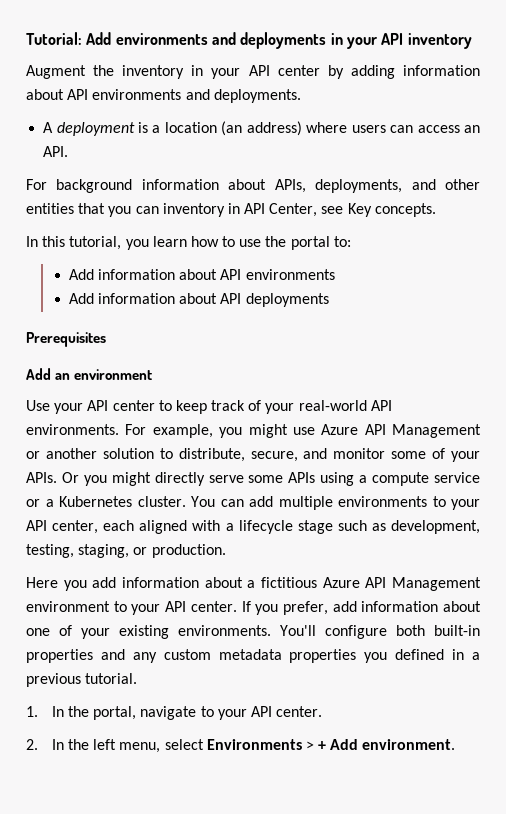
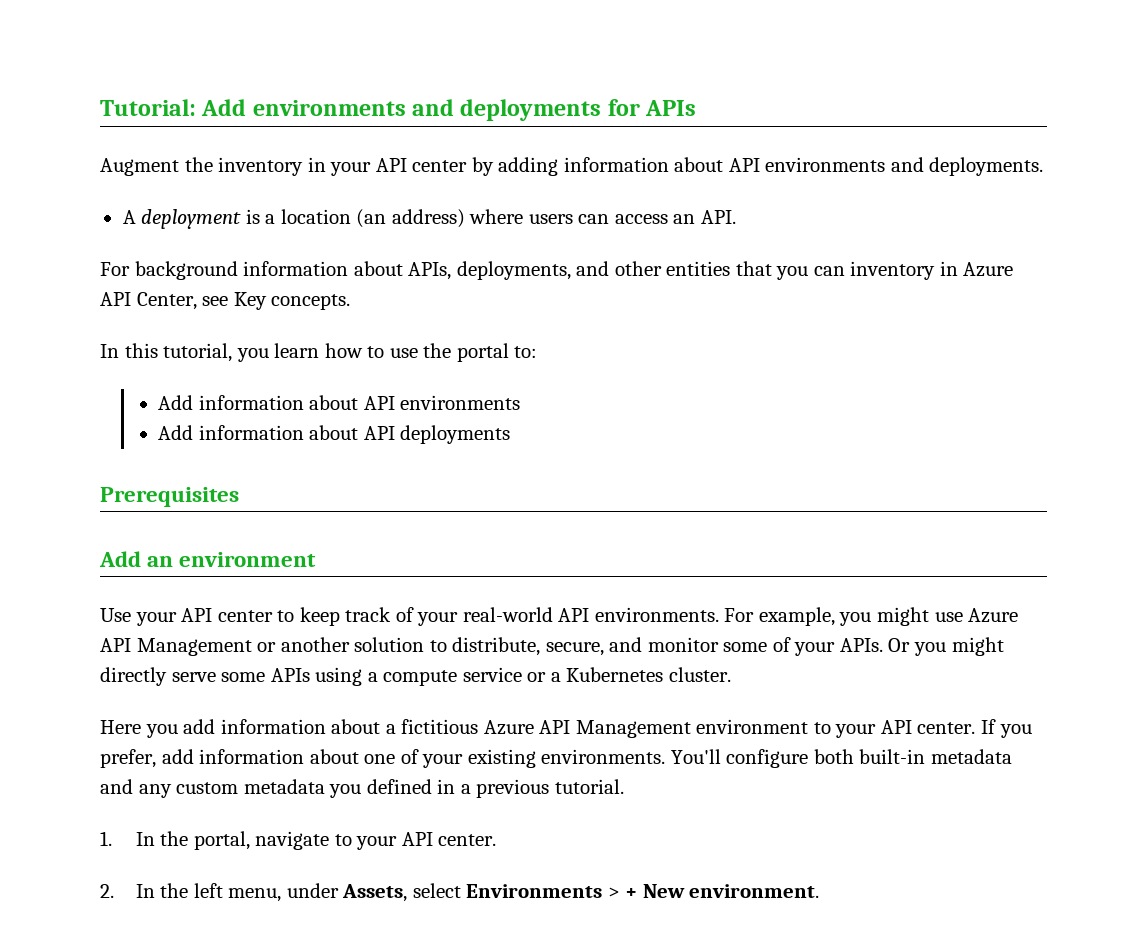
- Tutorial: Add environments and deployments in your API inventory
+ Tutorial: Add environments and deployments for APIs
- For background information about APIs, deployments, and other entities that you can inventory in API Center, see Key concepts.
+ For background information about APIs, deployments, and other entities that you can inventory in Azure API Center, see Key concepts.
- You can add multiple environments to your API center, each aligned with a lifecycle stage such as development, testing, staging, or production.
- You'll configure both built-in properties and any custom metadata properties you defined in a previous tutorial.
+ You'll configure both built-in metadata and any custom metadata you defined in a previous tutorial.
- 2. In the left menu, select Environments > + Add environment.
+ 2. In the left menu, under Assets, select Environments > + New environment.

